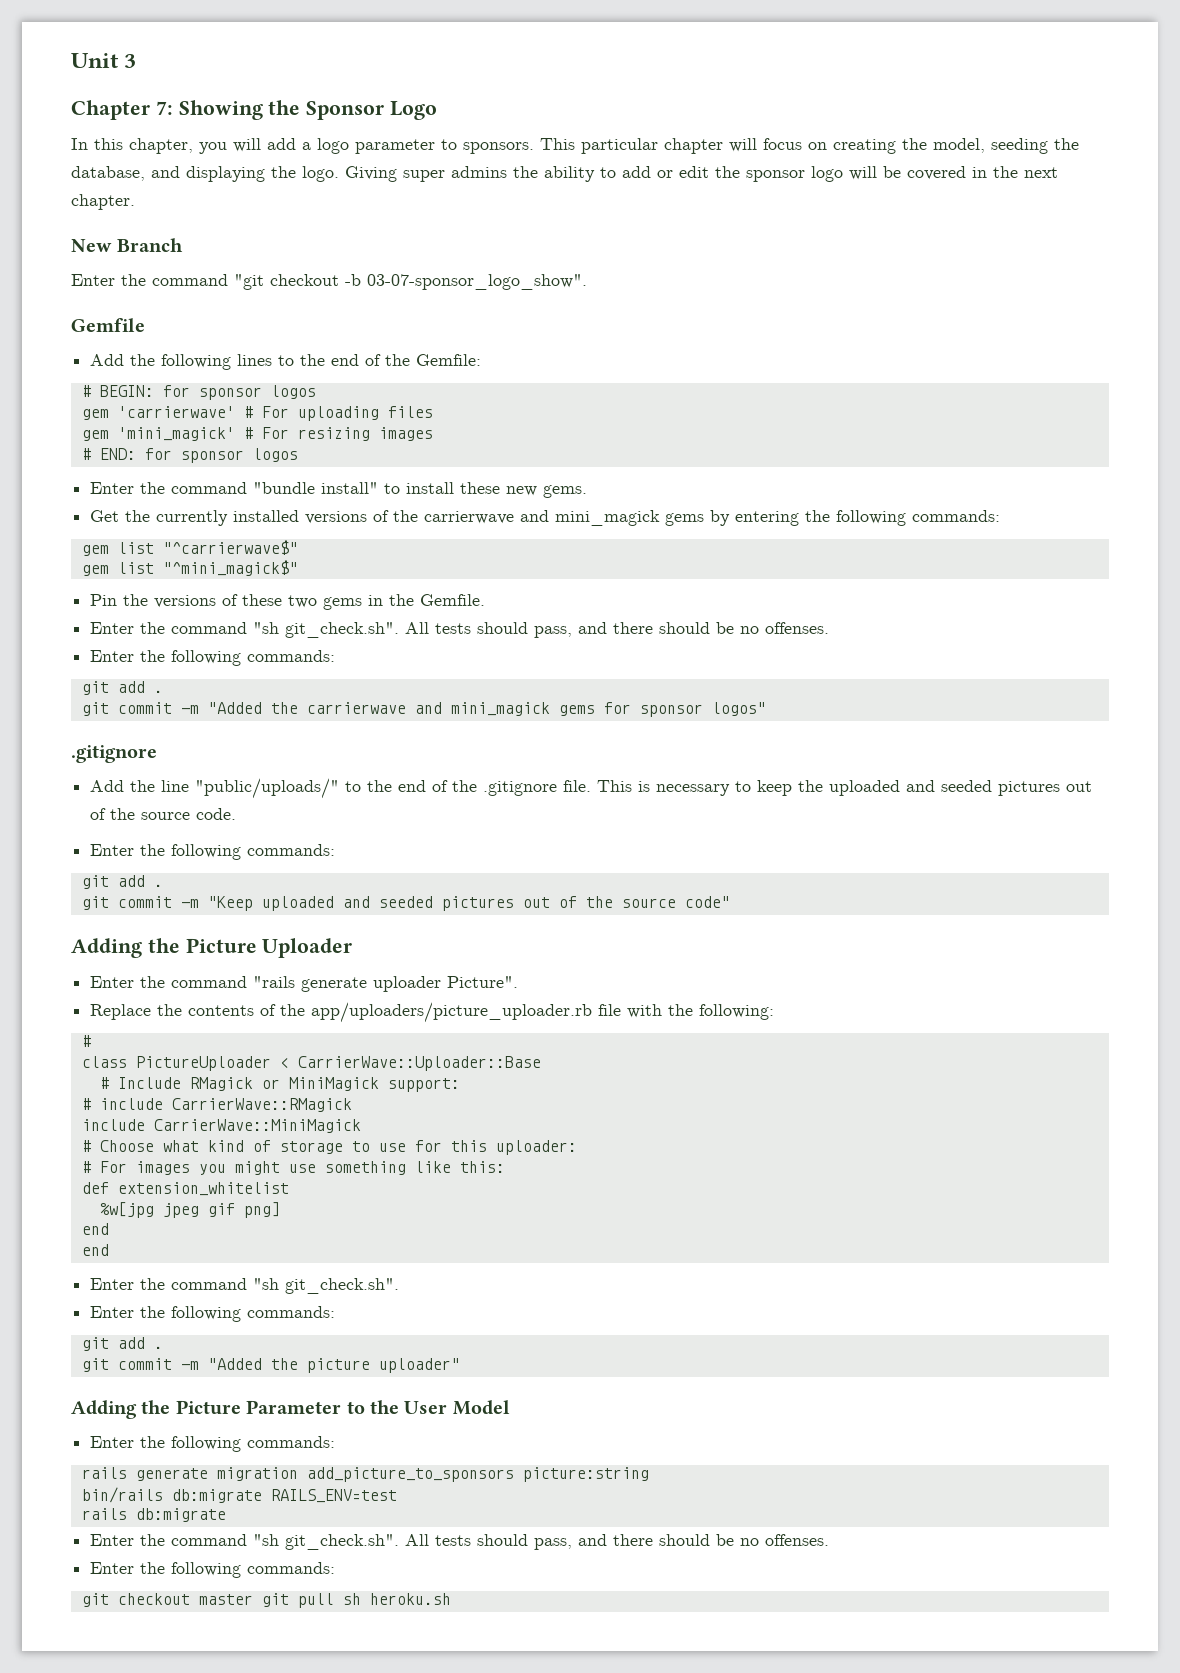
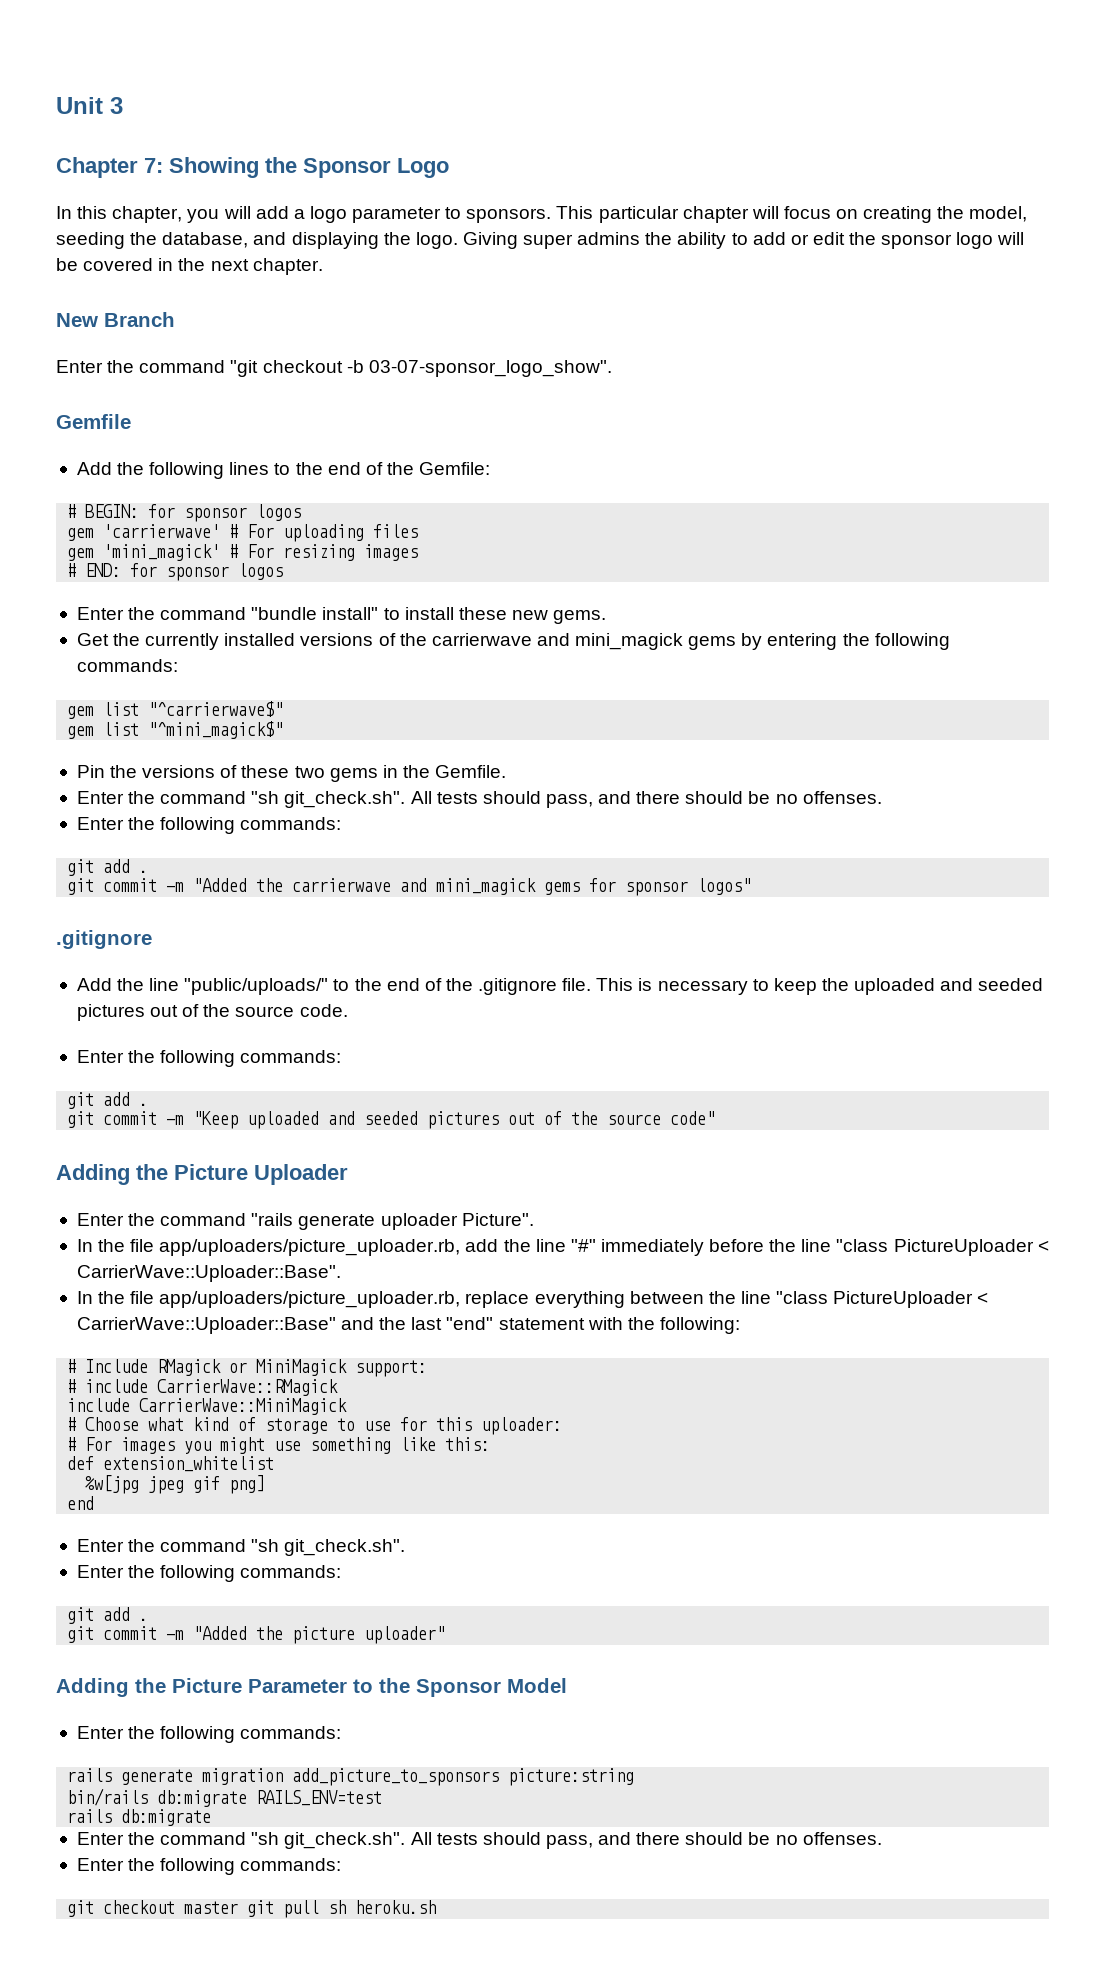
- Replace the contents of the app/uploaders/picture_uploader.rb file with the following:
- #
- class PictureUploader < CarrierWave::Uploader::Base
+ In the file app/uploaders/picture_uploader.rb, add the line "#" immediately before the line "class PictureUploader < CarrierWave::Uploader::Base".
+ In the file app/uploaders/picture_uploader.rb, replace everything between the line "class PictureUploader < CarrierWave::Uploader::Base" and the last "end" statement with the following:
  %w[jpg jpeg gif png]
- end
- Adding the Picture Parameter to the User Model
+ Adding the Picture Parameter to the Sponsor Model

